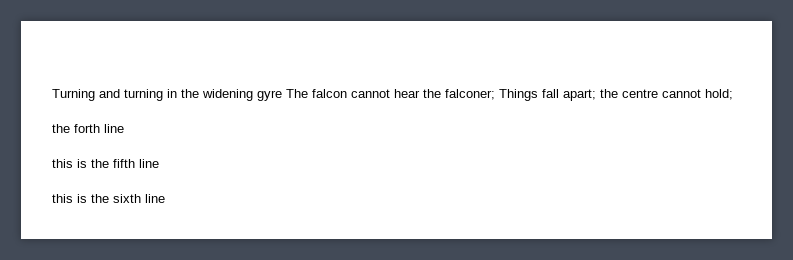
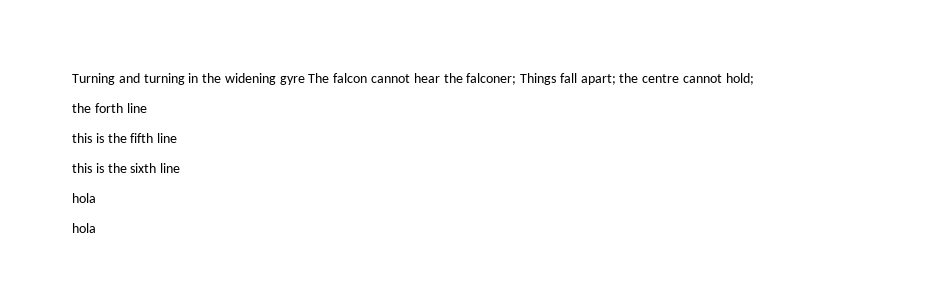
  this is the sixth line
+ hola
+ hola

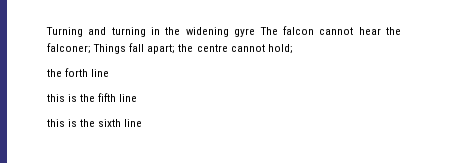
  this is the sixth line
- hola
- hola

